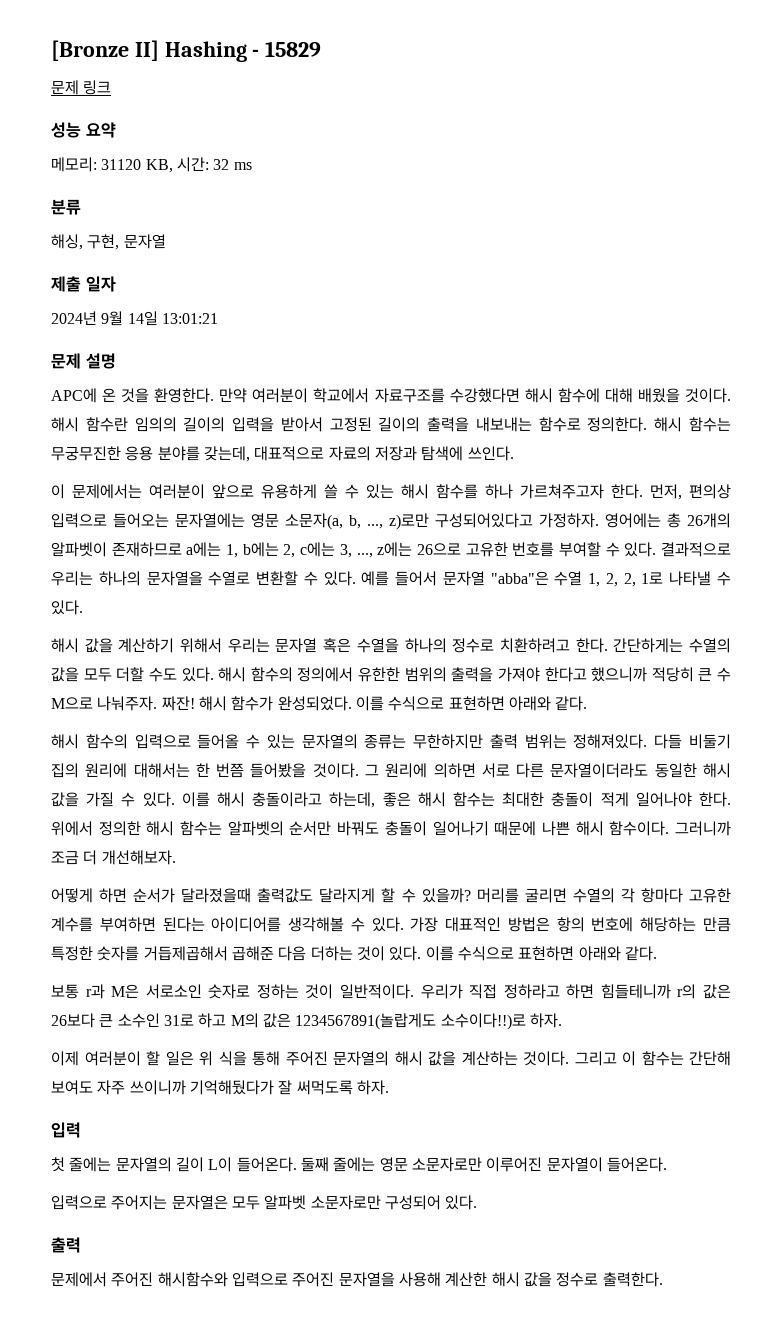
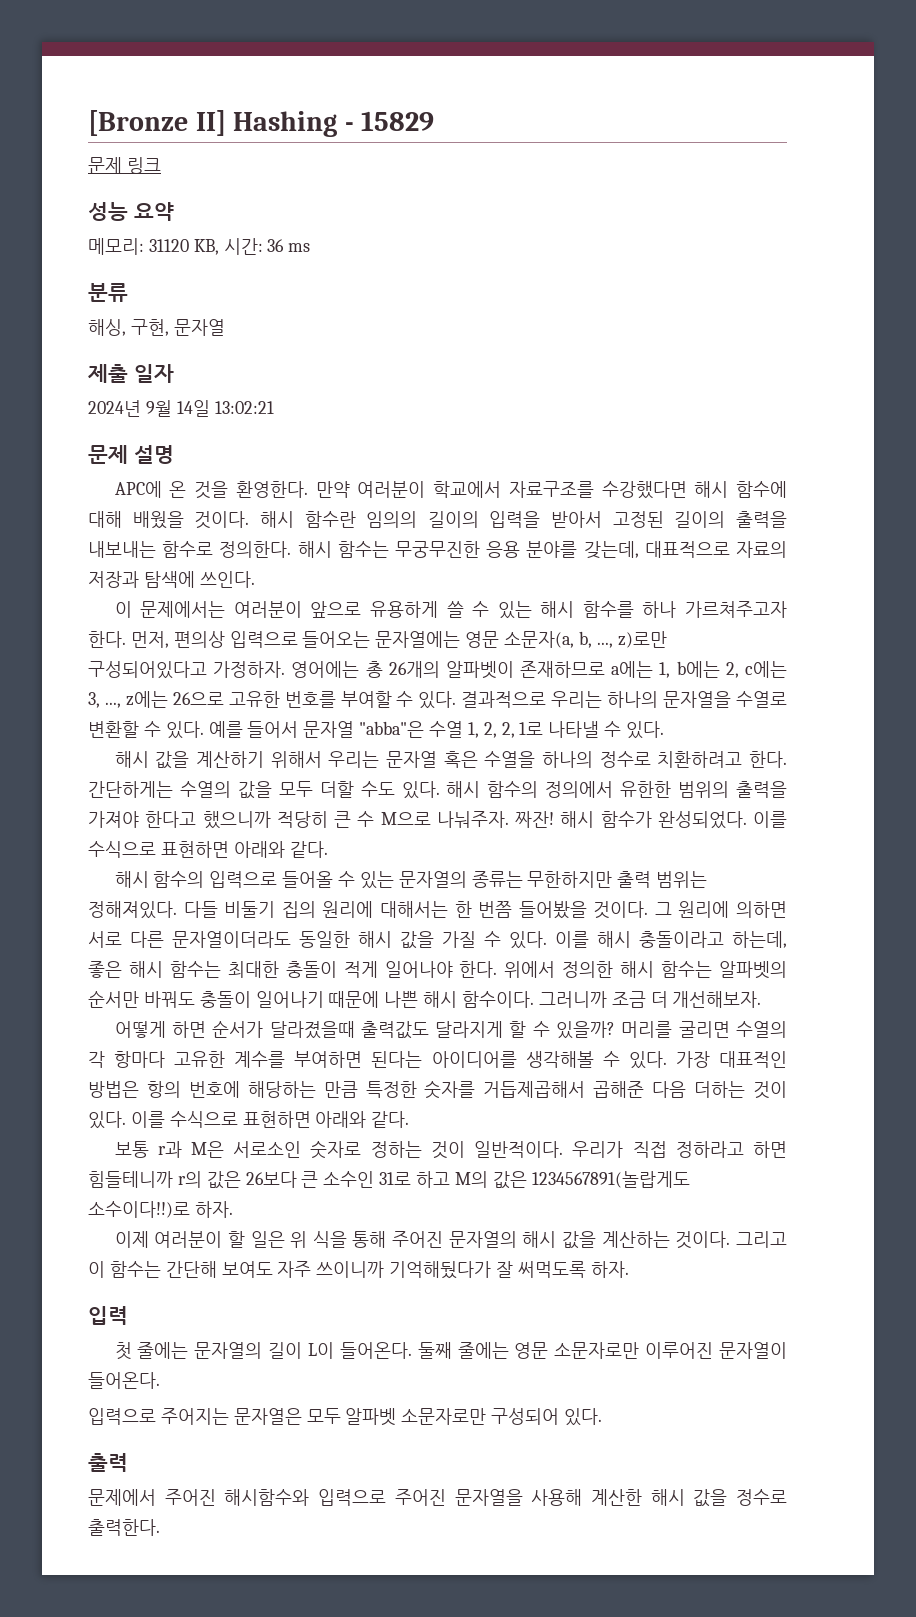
- 메모리: 31120 KB, 시간: 32 ms
+ 메모리: 31120 KB, 시간: 36 ms
- 2024년 9월 14일 13:01:21
+ 2024년 9월 14일 13:02:21

